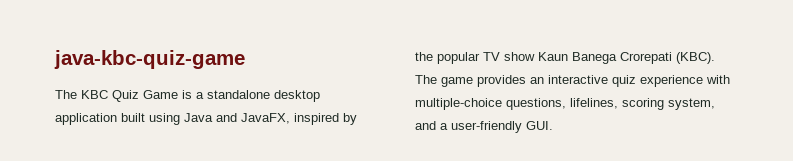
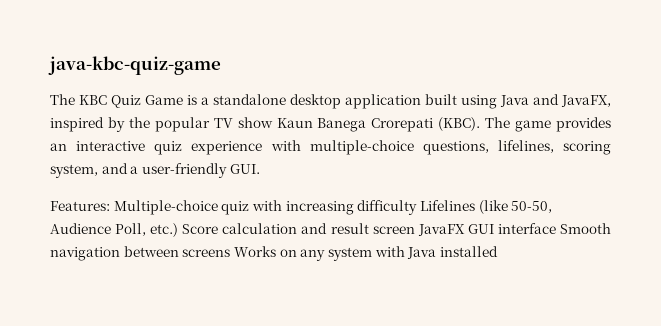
+ Features: Multiple-choice quiz with increasing difficulty Lifelines (like 50-50, Audience Poll, etc.) Score calculation and result screen JavaFX GUI interface Smooth navigation between screens Works on any system with Java installed

